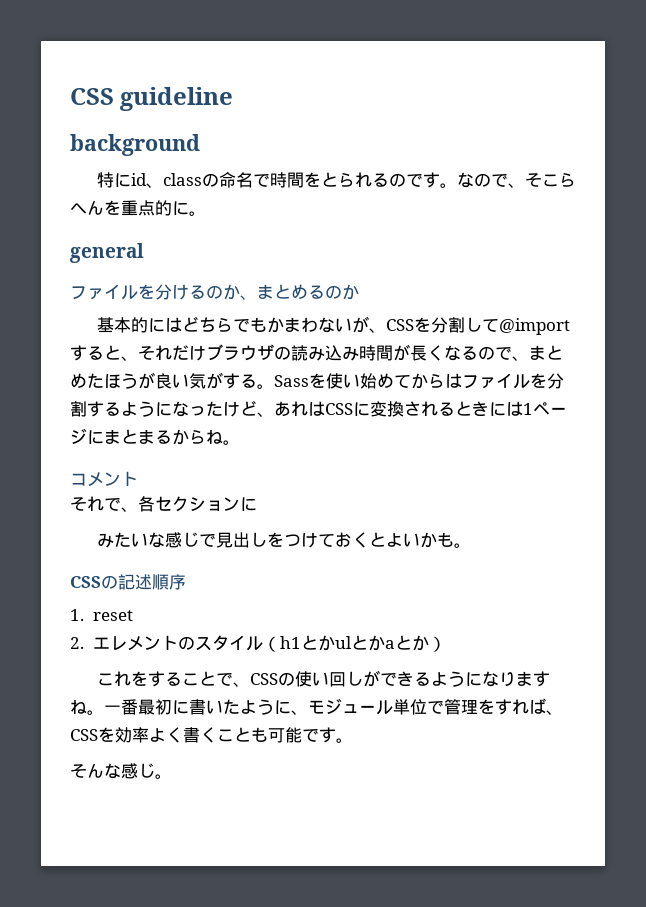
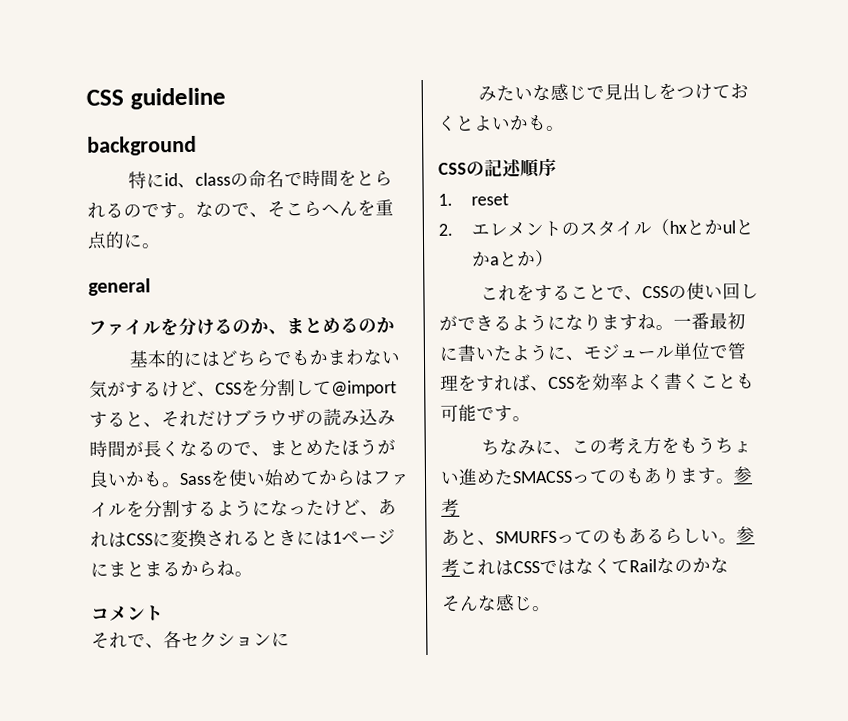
- 基本的にはどちらでもかまわないが、CSSを分割して@importすると、それだけブラウザの読み込み時間が長くなるので、まとめたほうが良い気がする。
+ 基本的にはどちらでもかまわない気がするけど、CSSを分割して@importすると、それだけブラウザの読み込み時間が長くなるので、まとめたほうが良いかも。
- 2.エレメントのスタイル（h1とかulとかaとか）
+ 2.エレメントのスタイル（hxとかulとかaとか）
+ ちなみに、この考え方をもうちょい進めたSMACSSってのもあります。参考
+ あと、SMURFSってのもあるらしい。参考これはCSSではなくてRailなのかな

